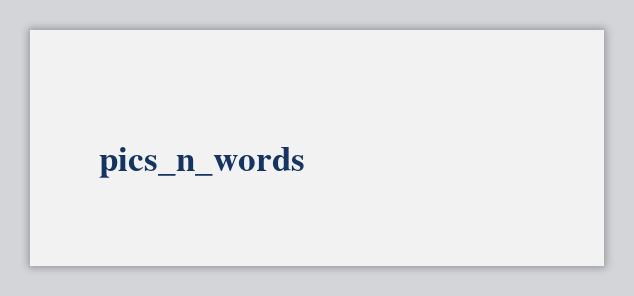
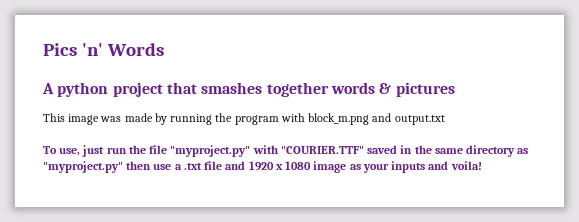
- pics_n_words
+ Pics 'n' Words
+ A python project that smashes together words & pictures
+ This image was made by running the program with block_m.png and output.txt
+ To use, just run the file "myproject.py" with "COURIER.TTF" saved in the same directory as "myproject.py" then use a .txt file and 1920 x 1080 image as your inputs and voila!

